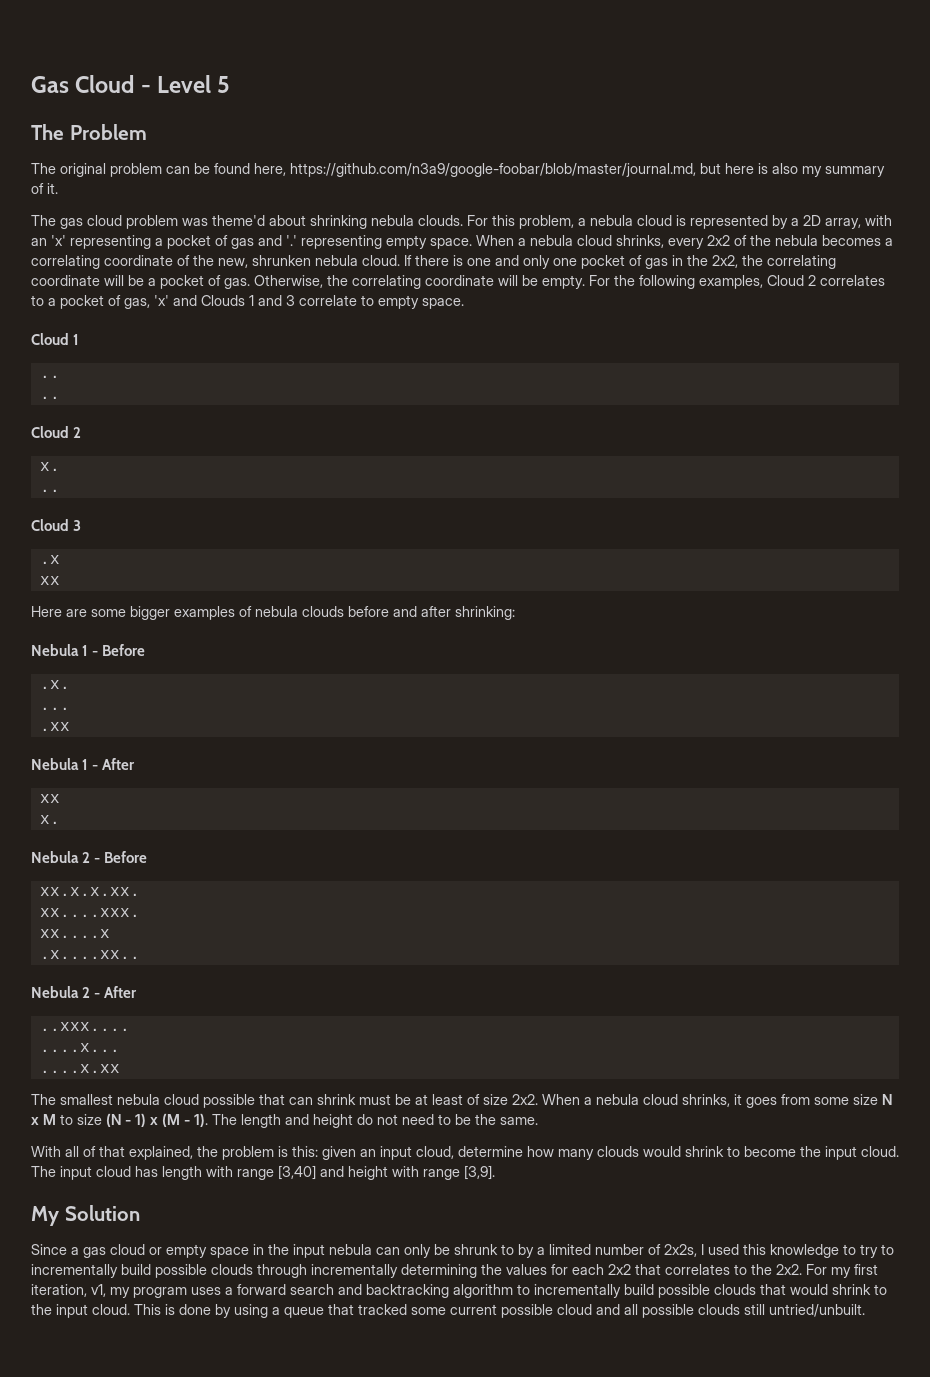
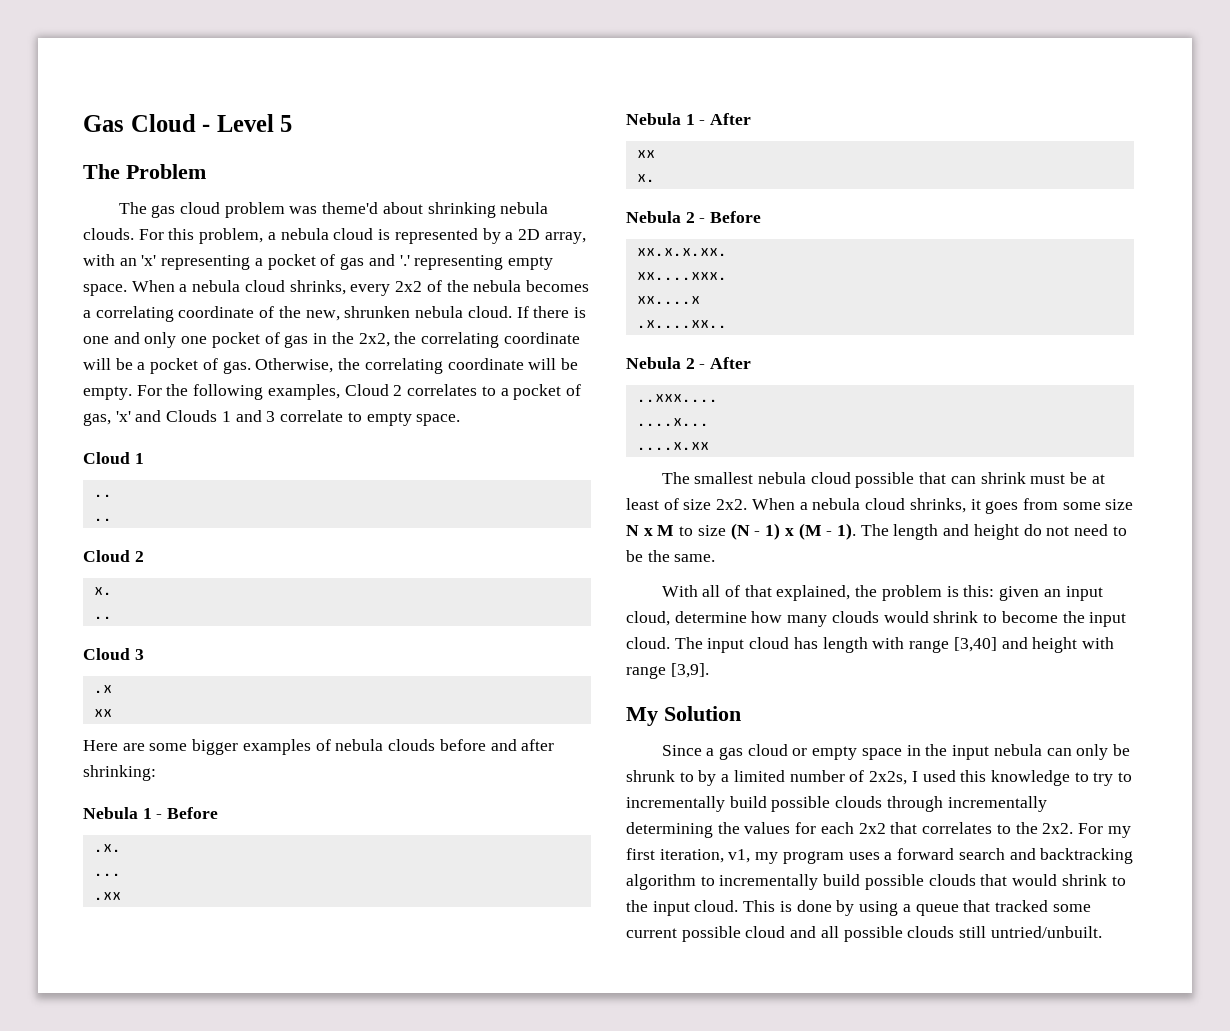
- The original problem can be found here, https://github.com/n3a9/google-foobar/blob/master/journal.md, but here is also my summary of it.

